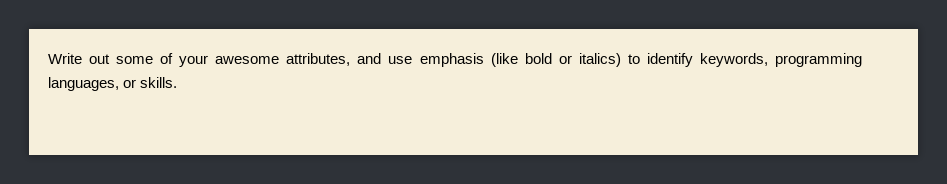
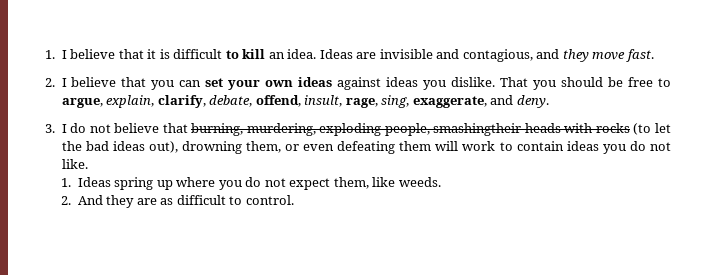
- Write out some of your awesome attributes, and use emphasis (like bold or italics) to identify keywords, programming languages, or skills.
+ 1. I believe that it is difficult to kill an idea. Ideas are invisible and contagious, and they move fast.
+ 2. I believe that you can set your own ideas against ideas you dislike. That you should be free to argue, explain, clarify, debate, offend, insult, rage, sing, exaggerate, and deny.
+ 3. I do not believe that burning, murdering, exploding people, smashingtheir heads with rocks (to let the bad ideas out), drowning them, or even defeating them will work to contain ideas you do not like.
+ 1. Ideas spring up where you do not expect them, like weeds.
+ 2. And they are as difficult to control.

